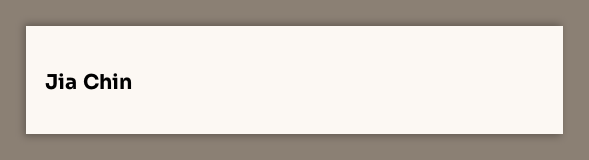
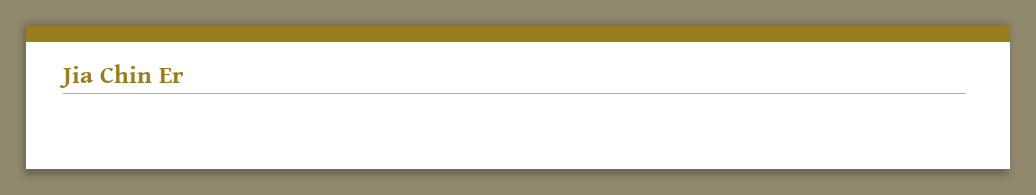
- Jia Chin
+ Jia Chin Er

